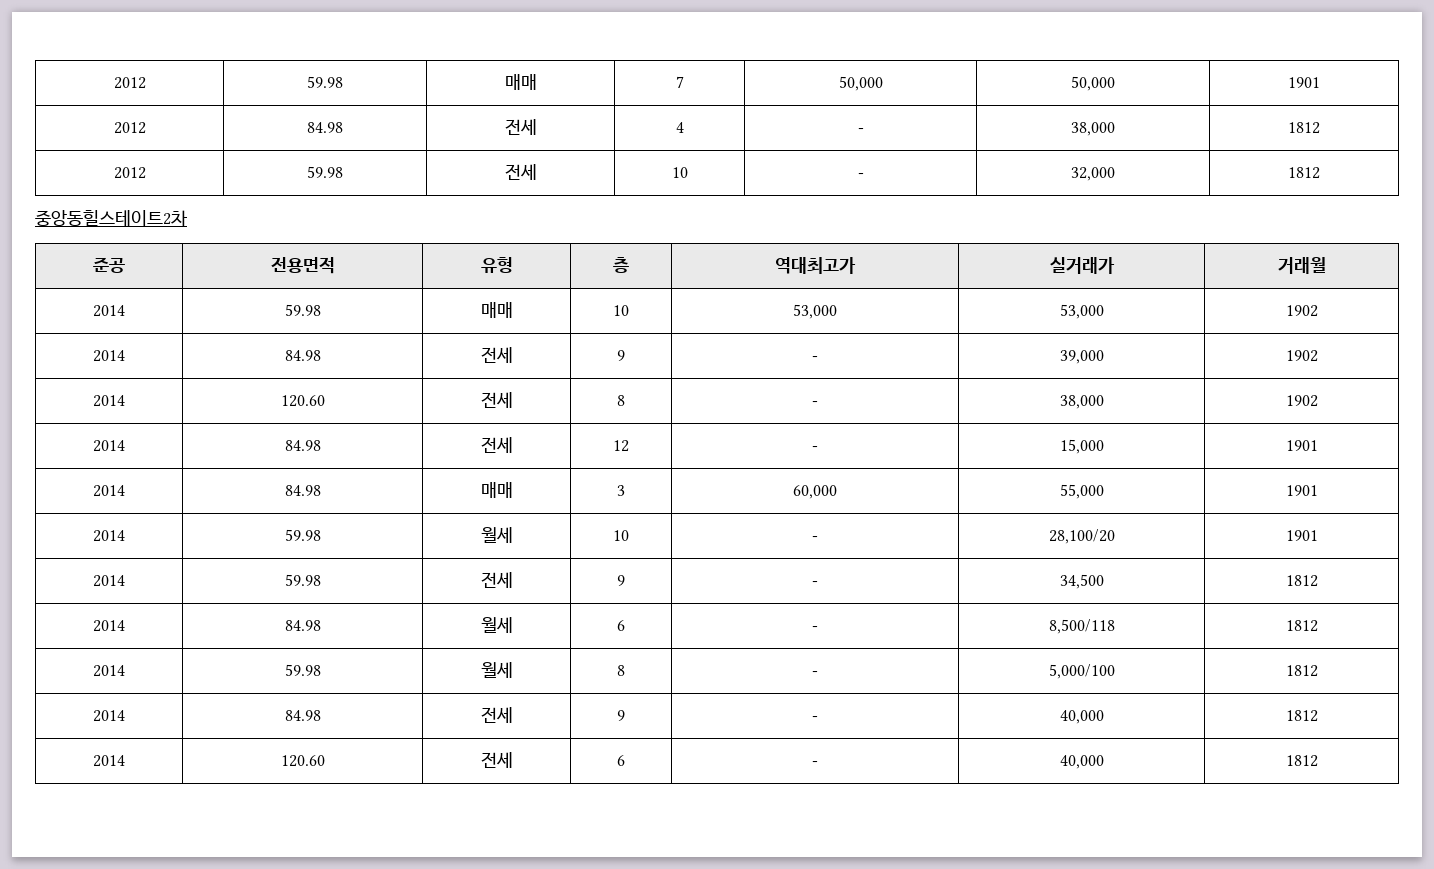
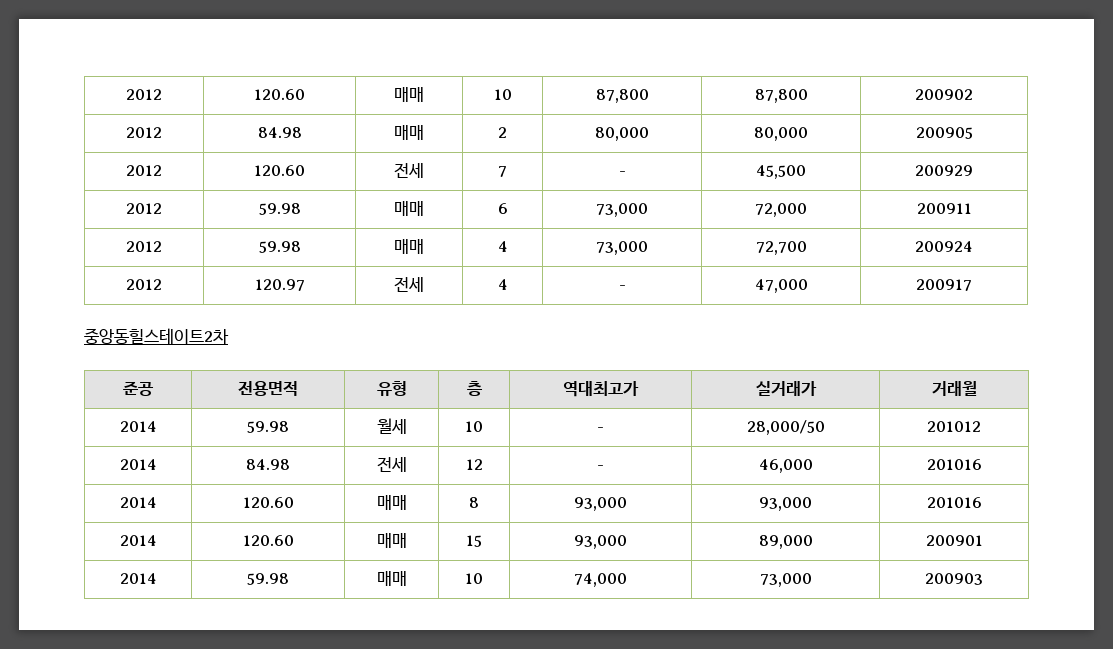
- 2012 | 59.98 | 매매 | 7 | 50,000 | 50,000 | 1901
- 2012 | 84.98 | 전세 | 4 | - | 38,000 | 1812
- 2012 | 59.98 | 전세 | 10 | - | 32,000 | 1812
+ 2012 | 120.60 | 매매 | 10 | 87,800 | 87,800 | 200902
+ 2012 | 84.98 | 매매 | 2 | 80,000 | 80,000 | 200905
+ 2012 | 120.60 | 전세 | 7 | - | 45,500 | 200929
+ 2012 | 59.98 | 매매 | 6 | 73,000 | 72,000 | 200911
+ 2012 | 59.98 | 매매 | 4 | 73,000 | 72,700 | 200924
+ 2012 | 120.97 | 전세 | 4 | - | 47,000 | 200917
- 2014 | 59.98 | 매매 | 10 | 53,000 | 53,000 | 1902
- 2014 | 84.98 | 전세 | 9 | - | 39,000 | 1902
- 2014 | 120.60 | 전세 | 8 | - | 38,000 | 1902
+ 2014 | 59.98 | 월세 | 10 | - | 28,000/50 | 201012
- 2014 | 84.98 | 전세 | 12 | - | 15,000 | 1901
- 2014 | 84.98 | 매매 | 3 | 60,000 | 55,000 | 1901
- 2014 | 59.98 | 월세 | 10 | - | 28,100/20 | 1901
- 2014 | 59.98 | 전세 | 9 | - | 34,500 | 1812
- 2014 | 84.98 | 월세 | 6 | - | 8,500/118 | 1812
- 2014 | 59.98 | 월세 | 8 | - | 5,000/100 | 1812
- 2014 | 84.98 | 전세 | 9 | - | 40,000 | 1812
- 2014 | 120.60 | 전세 | 6 | - | 40,000 | 1812
+ 2014 | 84.98 | 전세 | 12 | - | 46,000 | 201016
+ 2014 | 120.60 | 매매 | 8 | 93,000 | 93,000 | 201016
+ 2014 | 120.60 | 매매 | 15 | 93,000 | 89,000 | 200901
+ 2014 | 59.98 | 매매 | 10 | 74,000 | 73,000 | 200903

